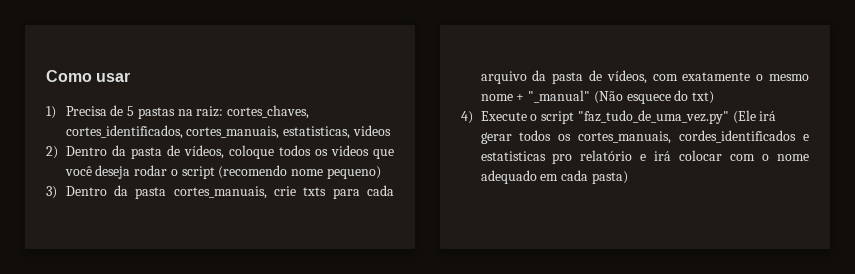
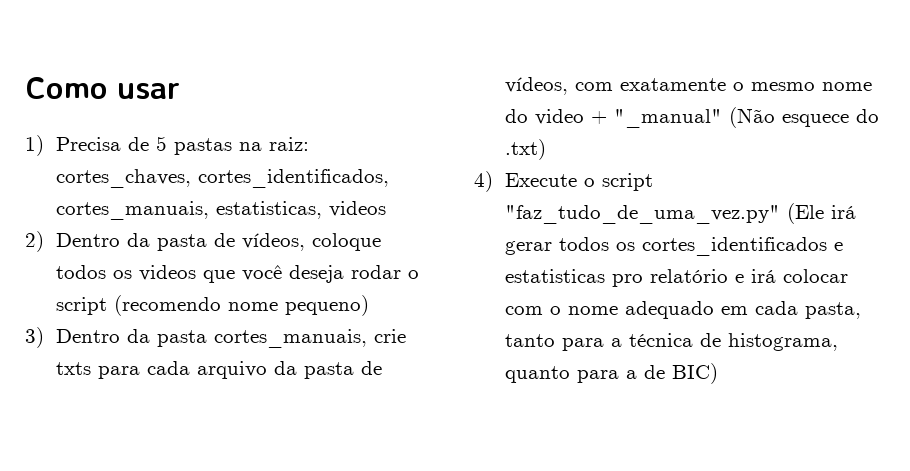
- 3) Dentro da pasta cortes_manuais, crie txts para cada arquivo da pasta de vídeos, com exatamente o mesmo nome + "_manual" (Não esquece do txt)
+ 3) Dentro da pasta cortes_manuais, crie txts para cada arquivo da pasta de vídeos, com exatamente o mesmo nome do video + "_manual" (Não esquece do .txt)
- 4) Execute o script "faz_tudo_de_uma_vez.py" (Ele irá gerar todos os cortes_manuais, cordes_identificados e estatisticas pro relatório e irá colocar com o nome adequado em cada pasta)
+ 4) Execute o script "faz_tudo_de_uma_vez.py" (Ele irá gerar todos os cortes_identificados e estatisticas pro relatório e irá colocar com o nome adequado em cada pasta, tanto para a técnica de histograma, quanto para a de BIC)

